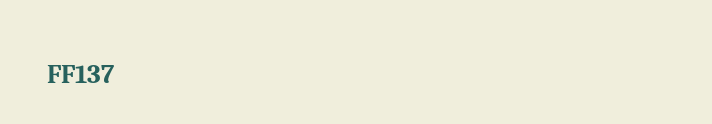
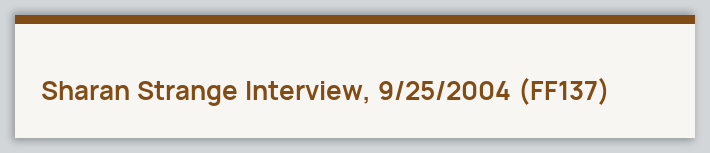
- FF137
+ Sharan Strange Interview, 9/25/2004 (FF137)

